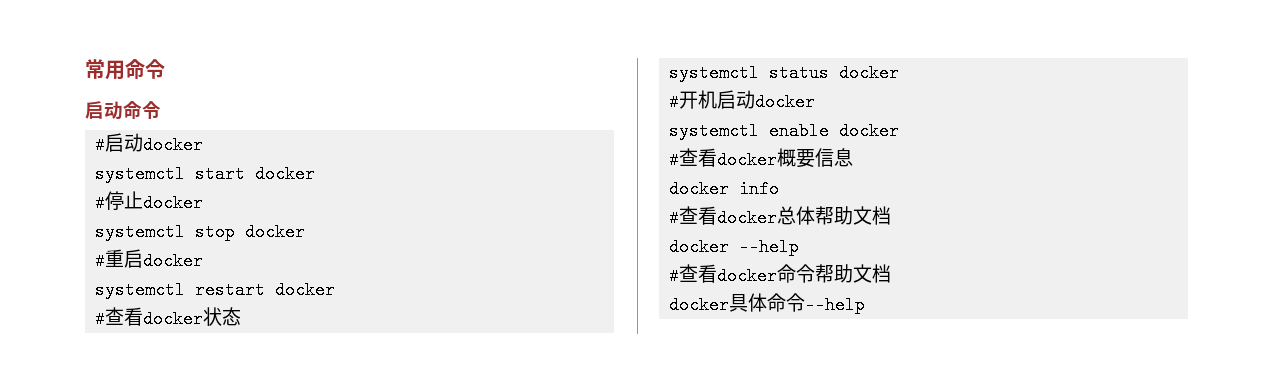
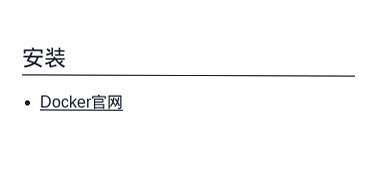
- 常用命令
- 启动命令
- #启动docker
- systemctl start docker
- #停止docker
- systemctl stop docker
- #重启docker
- systemctl restart docker
- #查看docker状态
- systemctl status docker
- #开机启动docker
- systemctl enable docker
- #查看docker概要信息
- docker info
- #查看docker总体帮助文档
- docker --help
- #查看docker命令帮助文档
- docker具体命令--help
+ 安装
+ Docker官网

